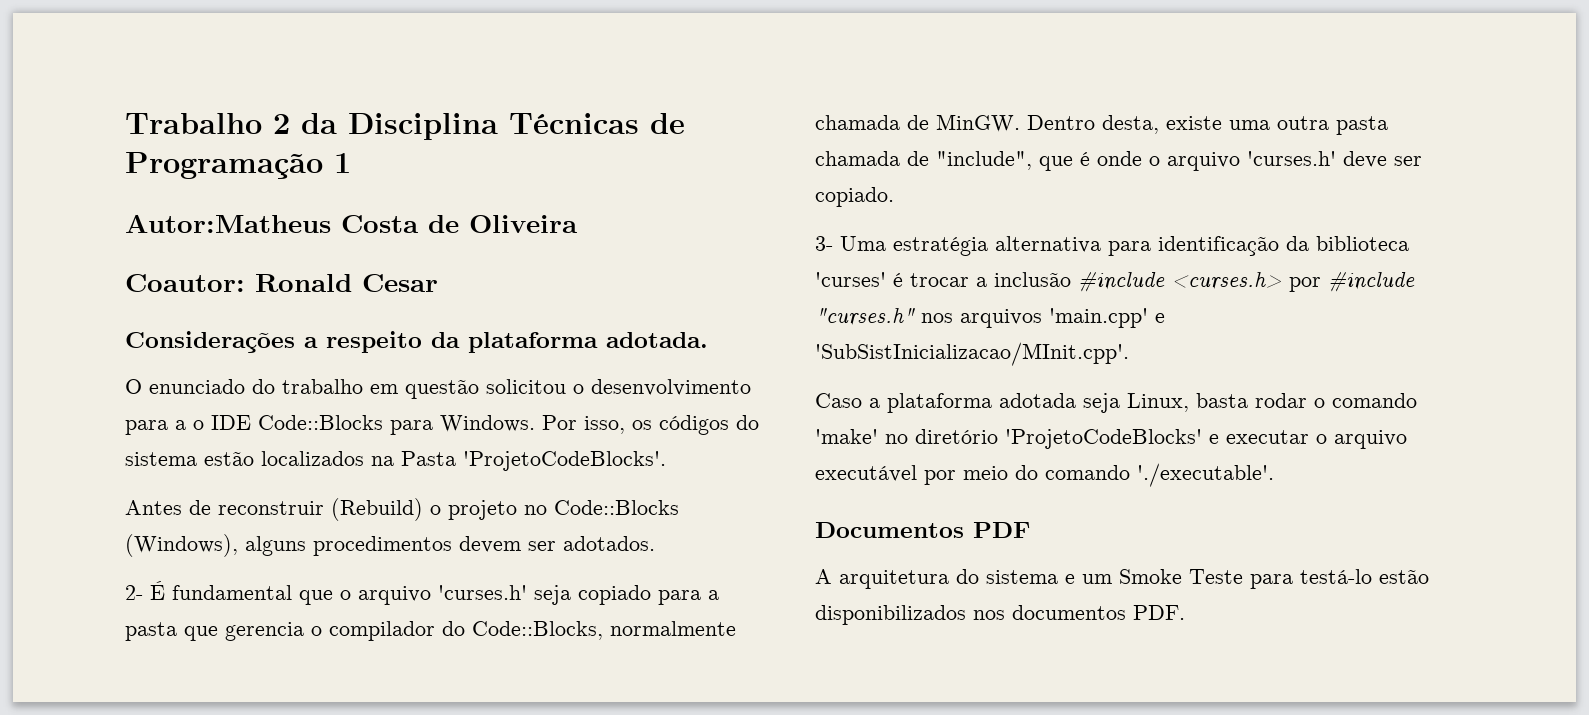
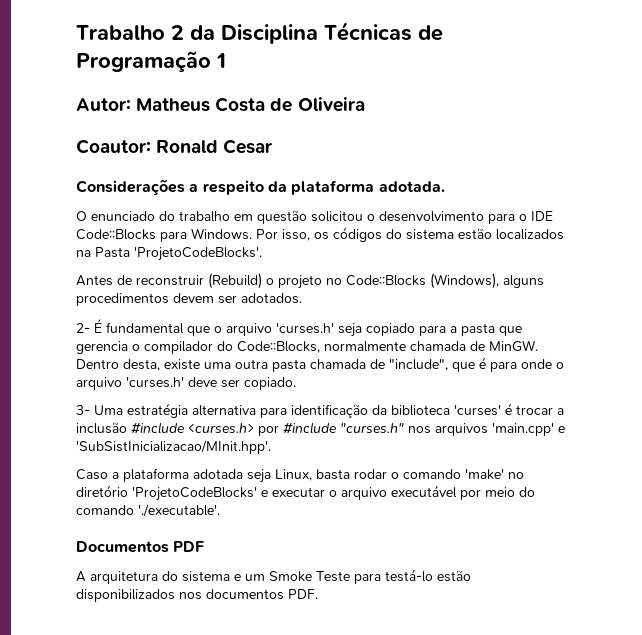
- Autor:Matheus Costa de Oliveira
+ Autor: Matheus Costa de Oliveira
- O enunciado do trabalho em questão solicitou o desenvolvimento para a o IDE Code::Blocks para Windows.
+ O enunciado do trabalho em questão solicitou o desenvolvimento para o IDE Code::Blocks para Windows.
- Dentro desta, existe uma outra pasta chamada de "include", que é onde o arquivo 'curses.h' deve ser copiado.
+ Dentro desta, existe uma outra pasta chamada de "include", que é para onde o arquivo 'curses.h' deve ser copiado.
- 3- Uma estratégia alternativa para identificação da biblioteca 'curses' é trocar a inclusão #include <curses.h> por #include "curses.h" nos arquivos 'main.cpp' e 'SubSistInicializacao/MInit.cpp'.
+ 3- Uma estratégia alternativa para identificação da biblioteca 'curses' é trocar a inclusão #include <curses.h> por #include "curses.h" nos arquivos 'main.cpp' e 'SubSistInicializacao/MInit.hpp'.

